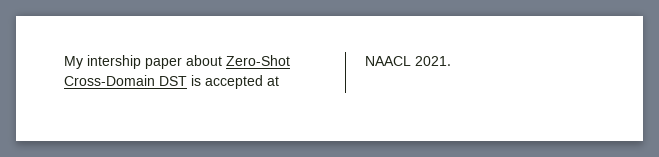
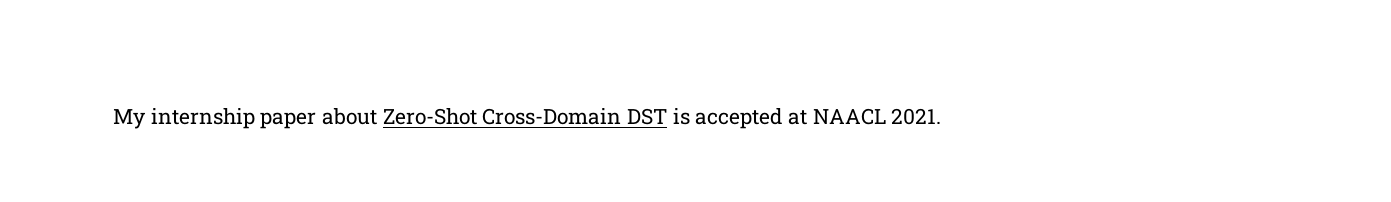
- My intership paper about Zero-Shot Cross-Domain DST is accepted at NAACL 2021.
+ My internship paper about Zero-Shot Cross-Domain DST is accepted at NAACL 2021.

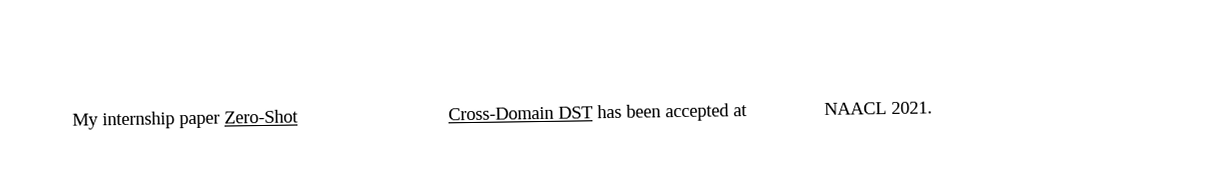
- My internship paper about Zero-Shot Cross-Domain DST is accepted at NAACL 2021.
+ My internship paper Zero-Shot Cross-Domain DST has been accepted at NAACL 2021.

